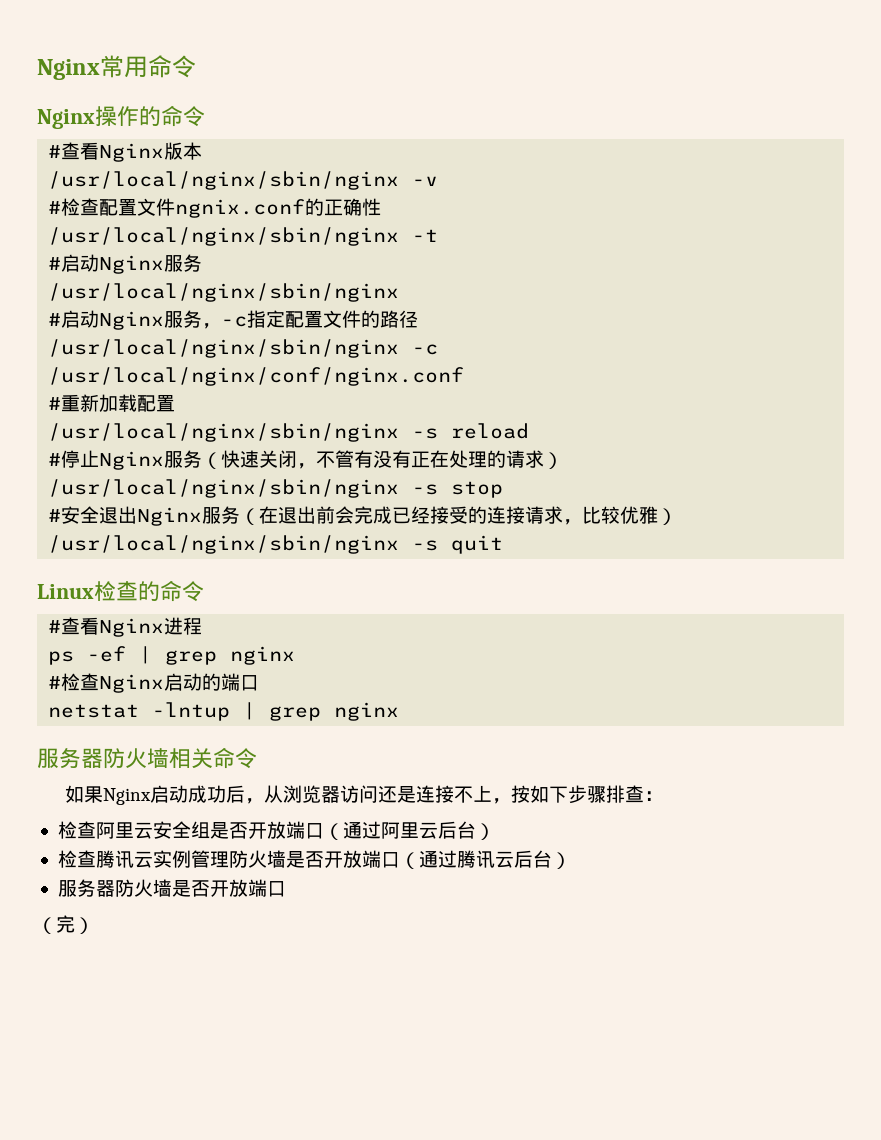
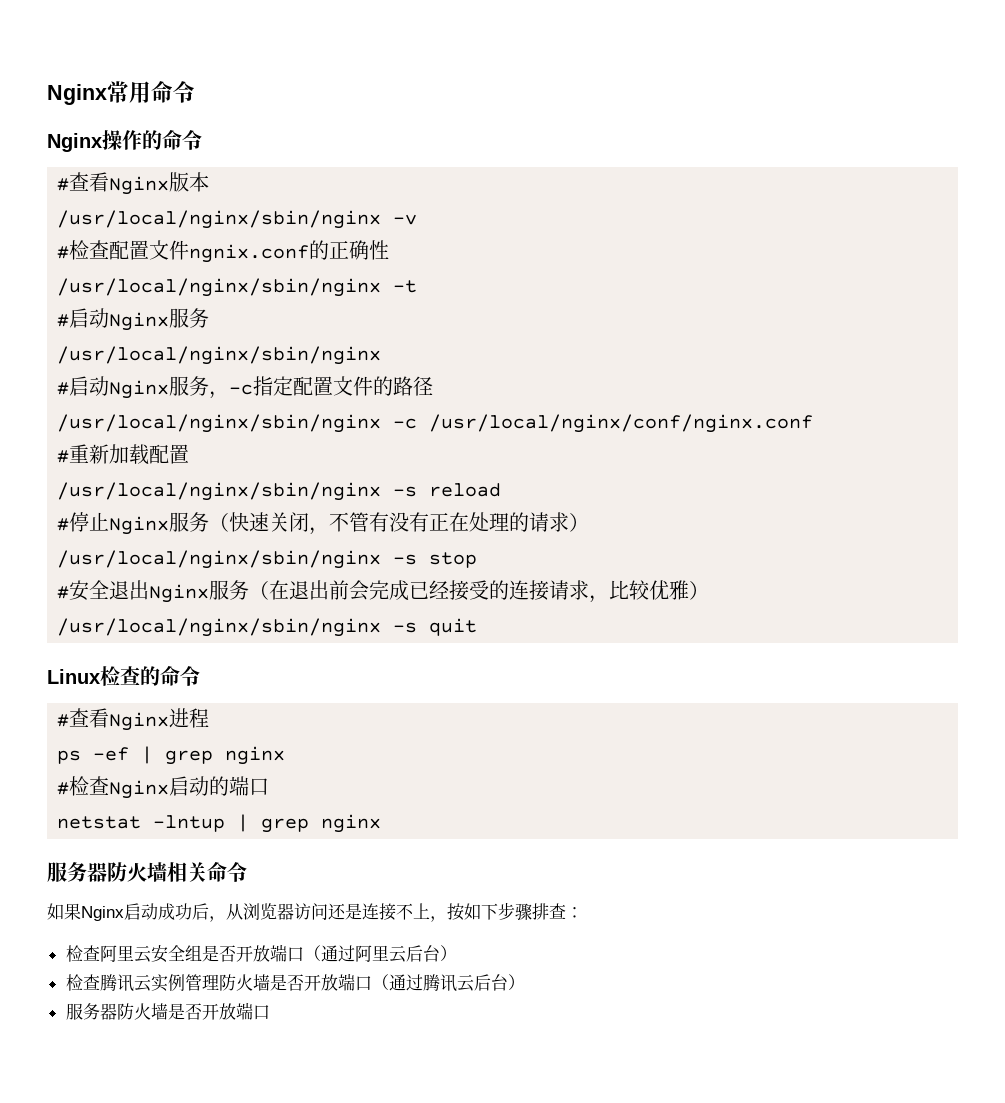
- （完）

